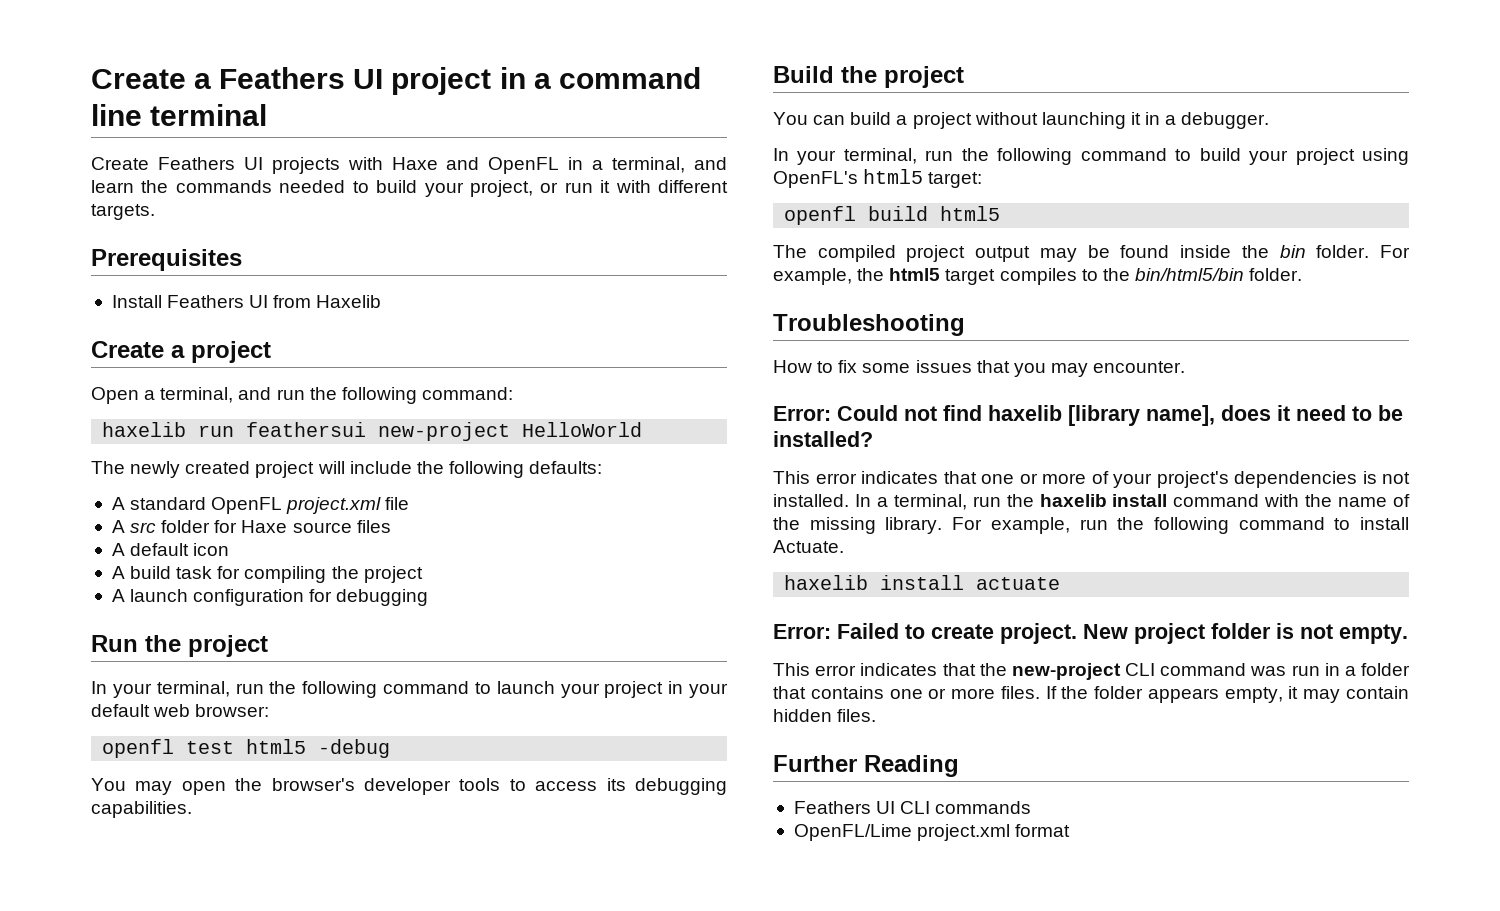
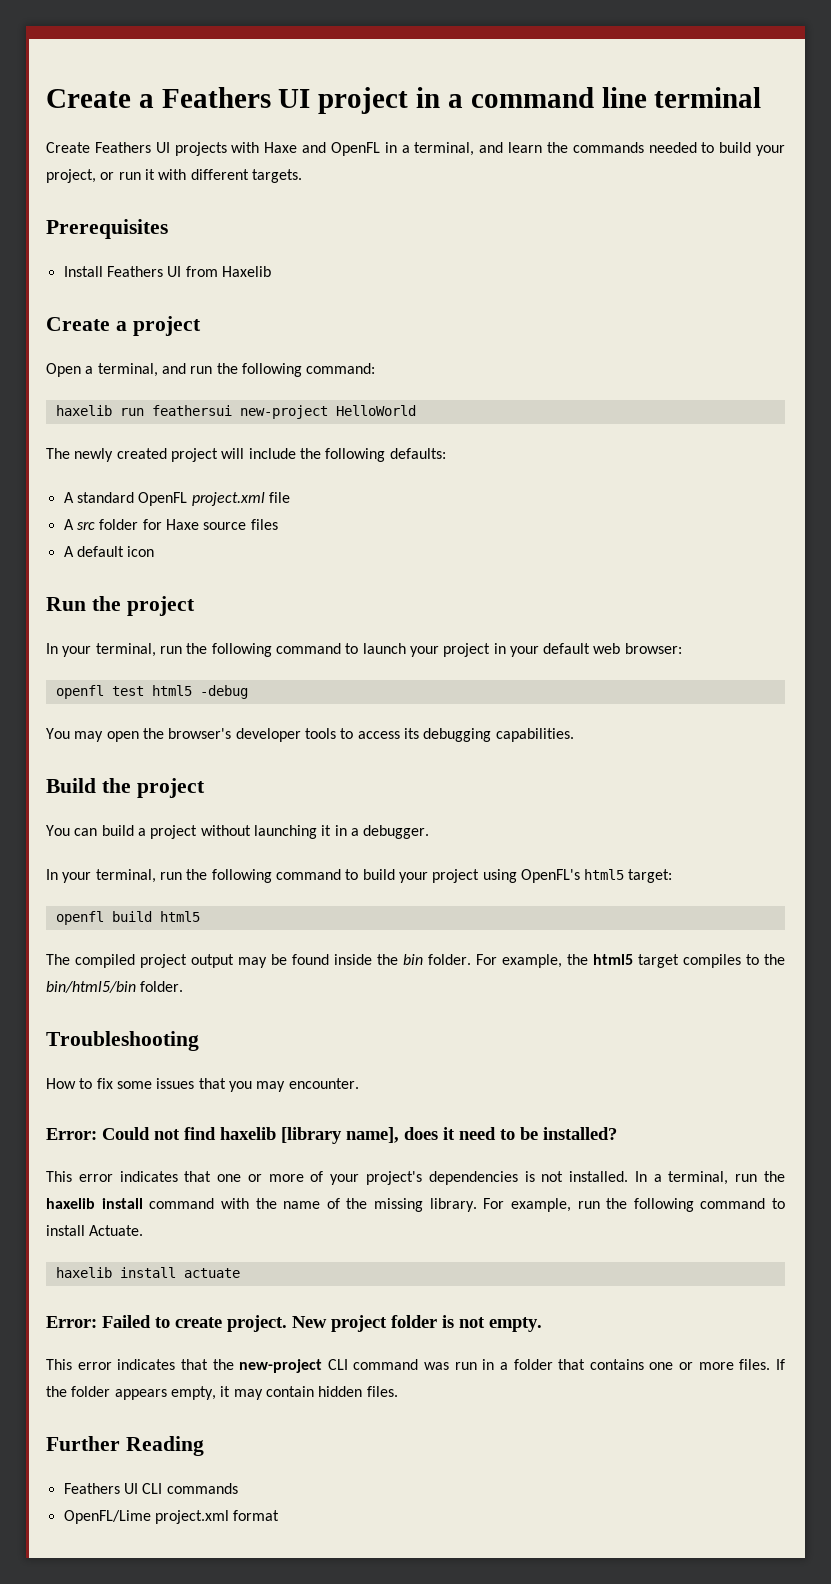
- A build task for compiling the project
- A launch configuration for debugging

